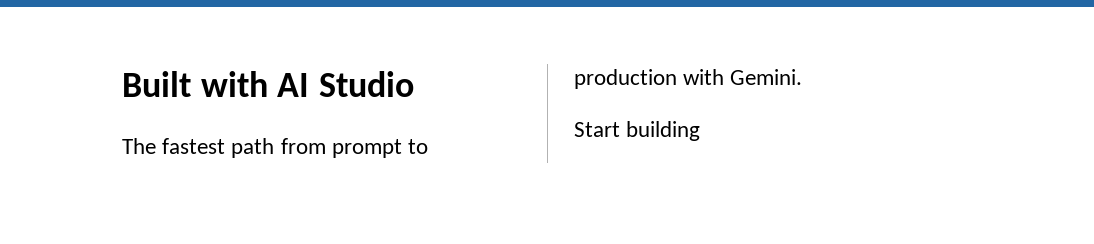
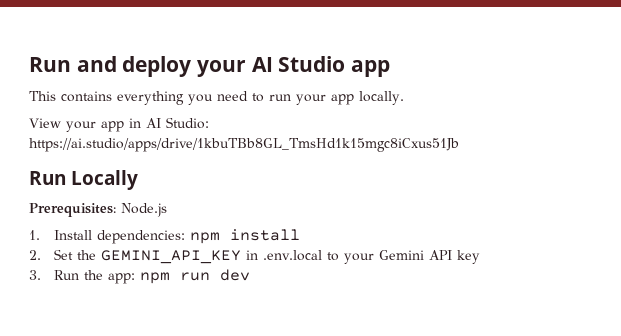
- Built with AI Studio
- The fastest path from prompt to production with Gemini.
- Start building
+ Run and deploy your AI Studio app
+ This contains everything you need to run your app locally.
+ View your app in AI Studio: https://ai.studio/apps/drive/1kbuTBb8GL_TmsHd1k15mgc8iCxus51Jb
+ Run Locally
+ Prerequisites: Node.js
+ 1. Install dependencies: npm install
+ 2. Set the GEMINI_API_KEY in .env.local to your Gemini API key
+ 3. Run the app: npm run dev

